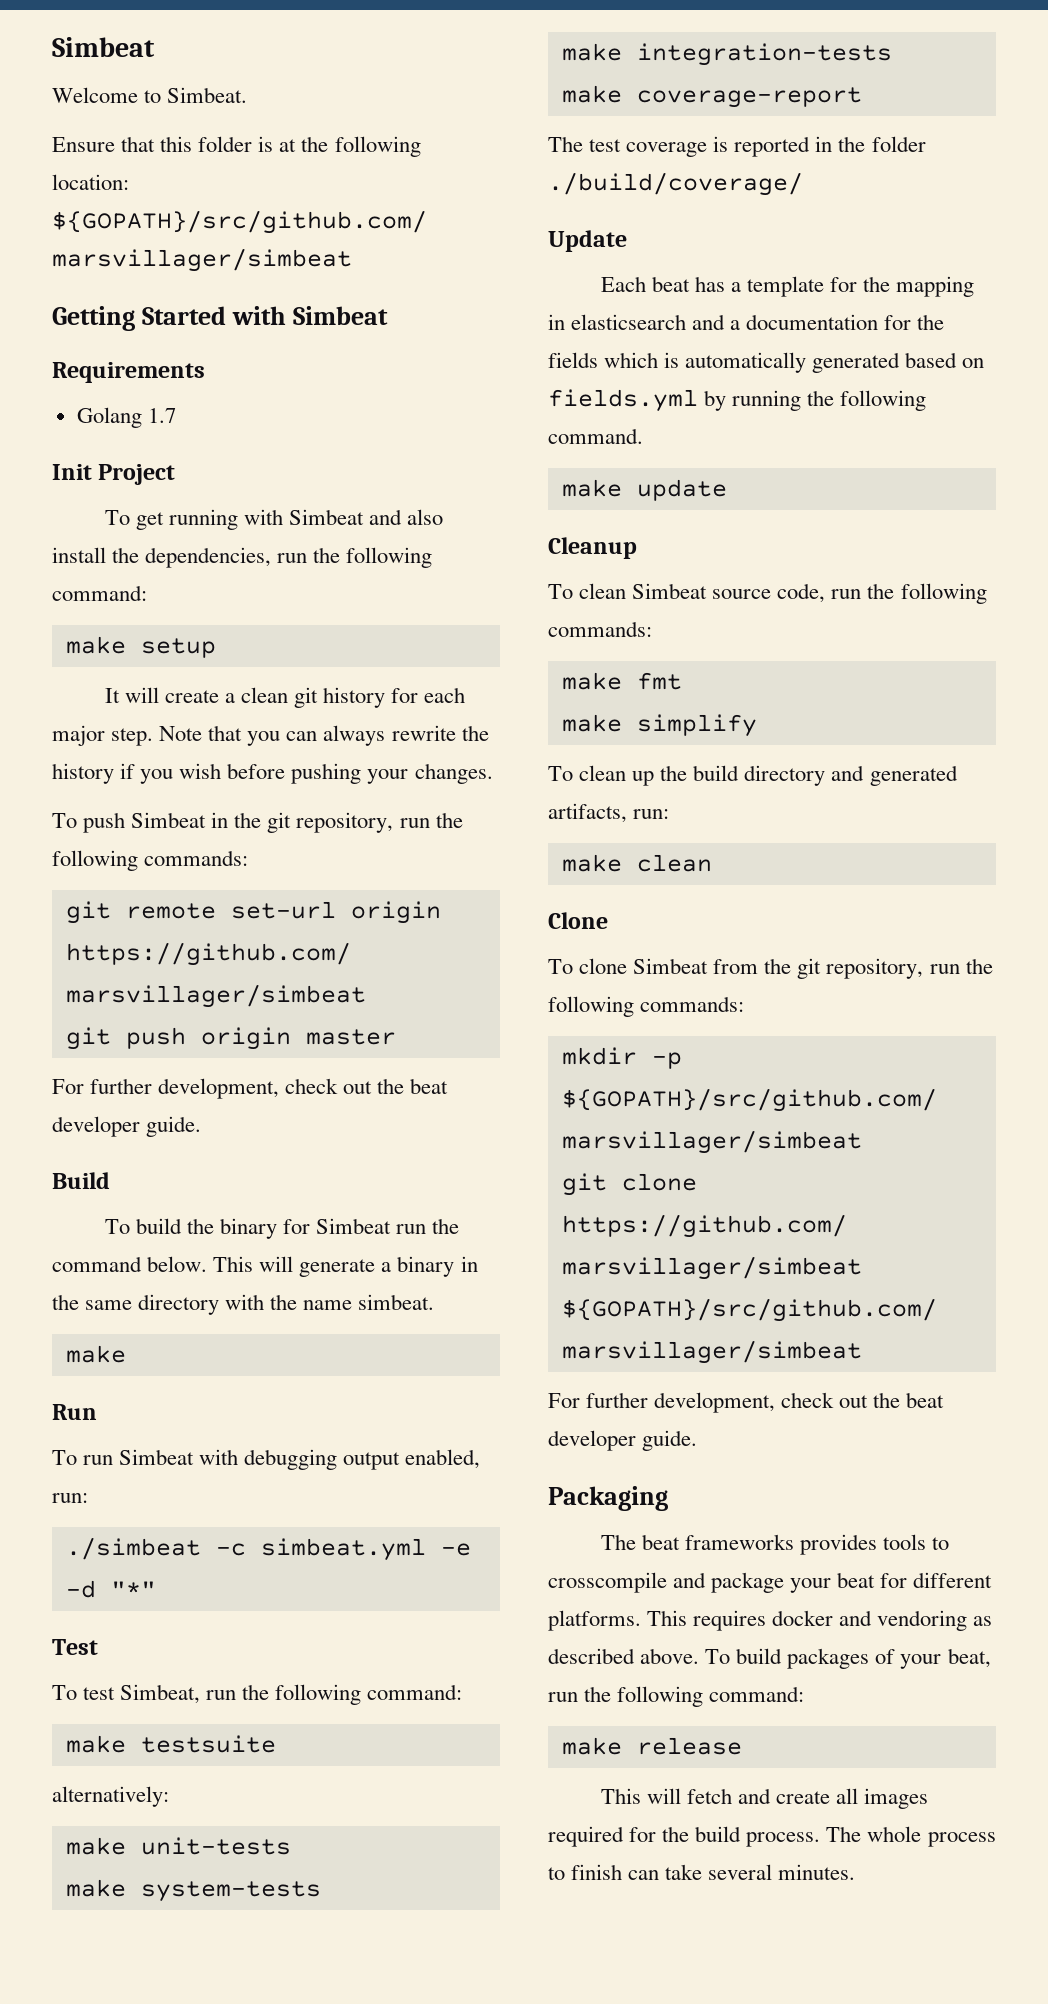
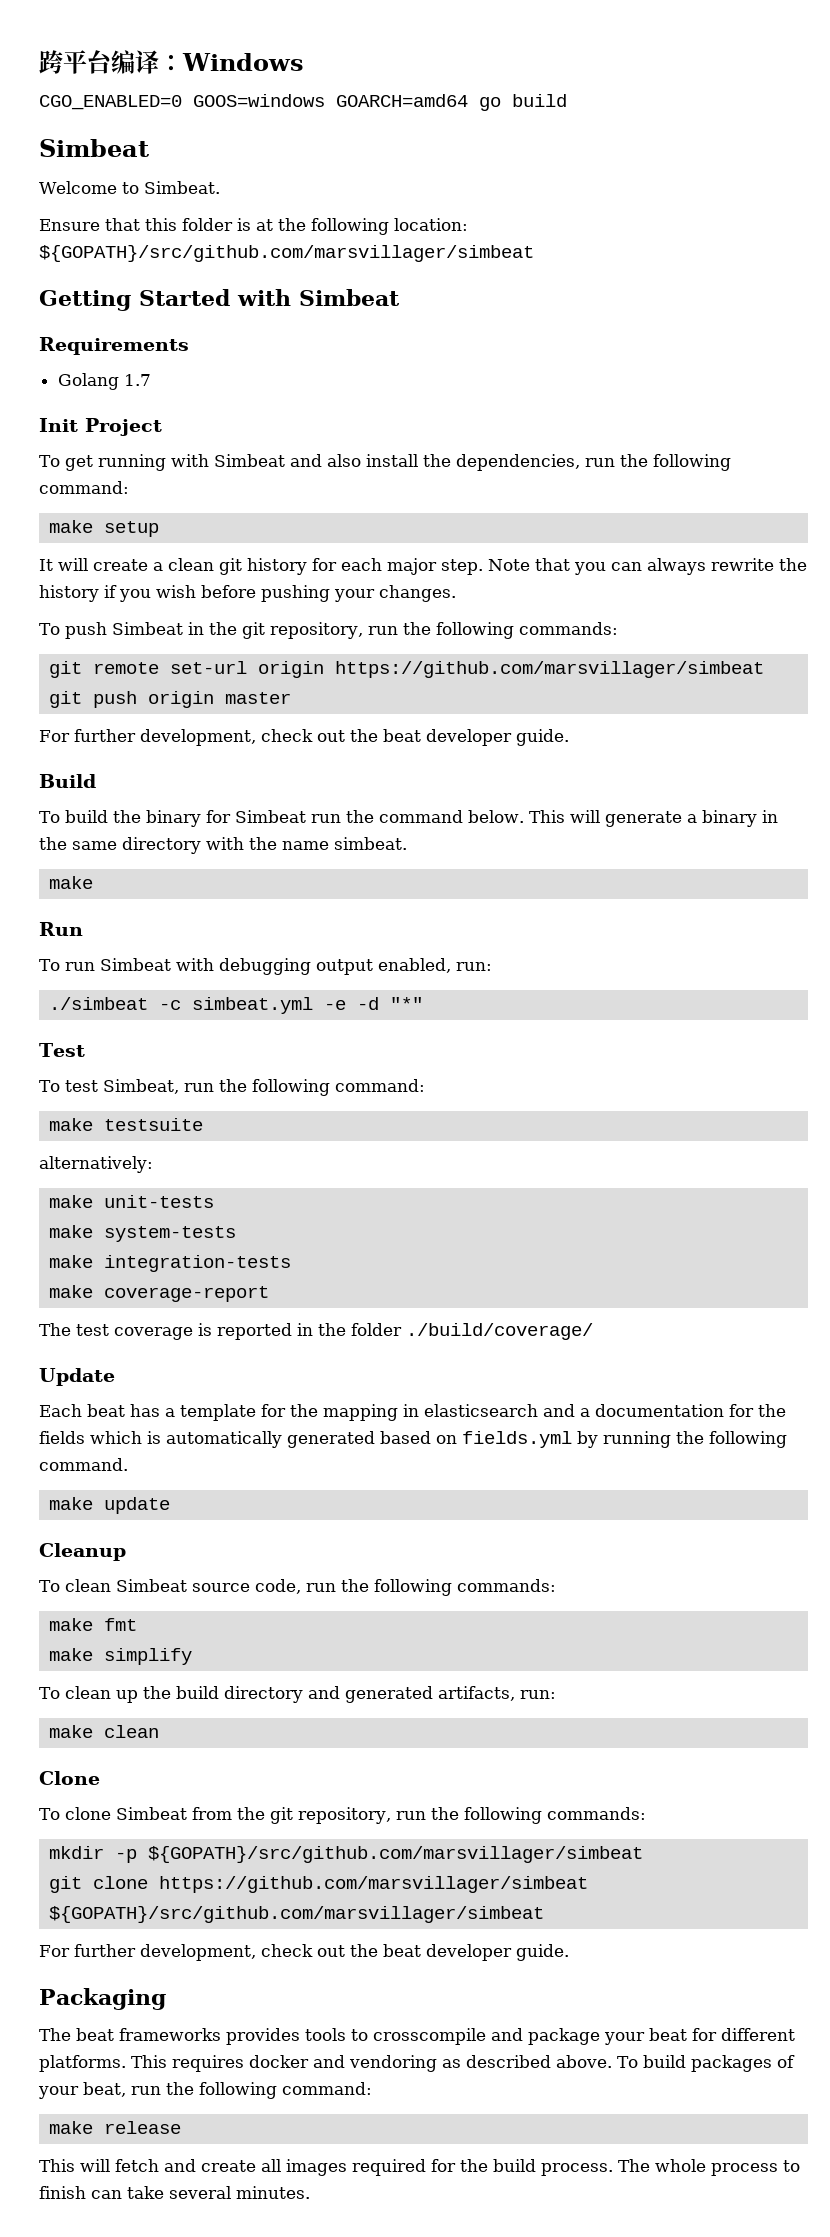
+ 跨平台编译：Windows
+ CGO_ENABLED=0 GOOS=windows GOARCH=amd64 go build

